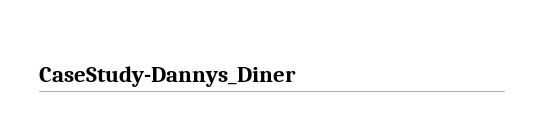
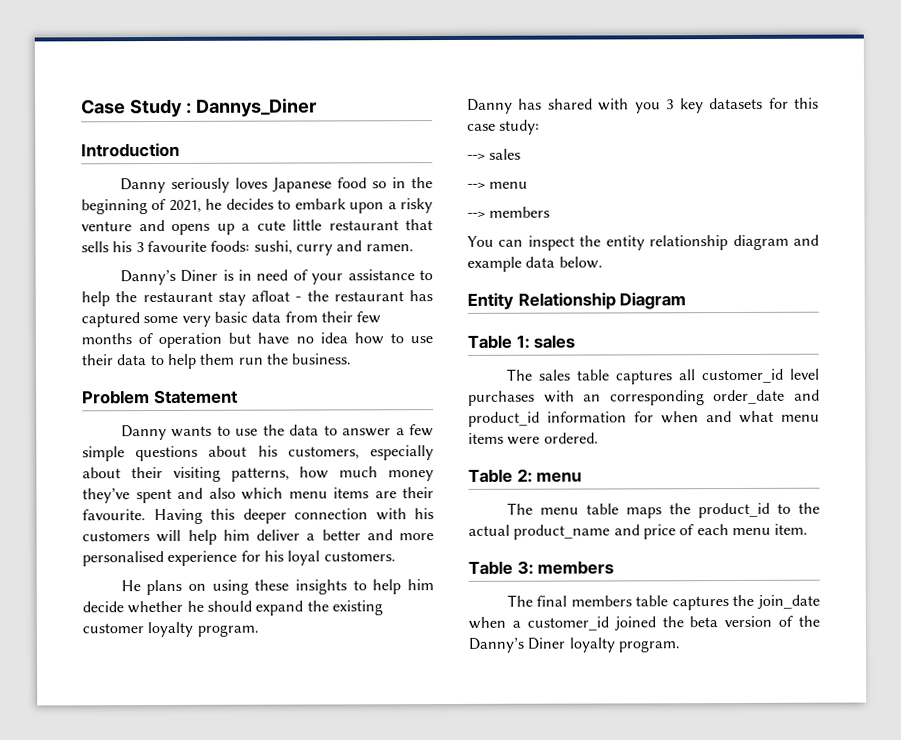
- CaseStudy-Dannys_Diner
+ Case Study : Dannys_Diner
+ Introduction
+ Danny seriously loves Japanese food so in the beginning of 2021, he decides to embark upon a risky venture and opens up a cute little restaurant that sells his 3 favourite foods: sushi, curry and ramen.
+ Danny’s Diner is in need of your assistance to help the restaurant stay afloat - the restaurant has captured some very basic data from their few months of operation but have no idea how to use their data to help them run the business.
+ Problem Statement
+ Danny wants to use the data to answer a few simple questions about his customers, especially about their visiting patterns, how much money they’ve spent and also which menu items are their favourite. Having this deeper connection with his customers will help him deliver a better and more personalised experience for his loyal customers.
+ He plans on using these insights to help him decide whether he should expand the existing customer loyalty program.
+ Danny has shared with you 3 key datasets for this case study:
+ --> sales
+ --> menu
+ --> members
+ You can inspect the entity relationship diagram and example data below.
+ Entity Relationship Diagram
+ Table 1: sales
+ The sales table captures all customer_id level purchases with an corresponding order_date and product_id information for when and what menu items were ordered.
+ Table 2: menu
+ The menu table maps the product_id to the actual product_name and price of each menu item.
+ Table 3: members
+ The final members table captures the join_date when a customer_id joined the beta version of the Danny’s Diner loyalty program.

